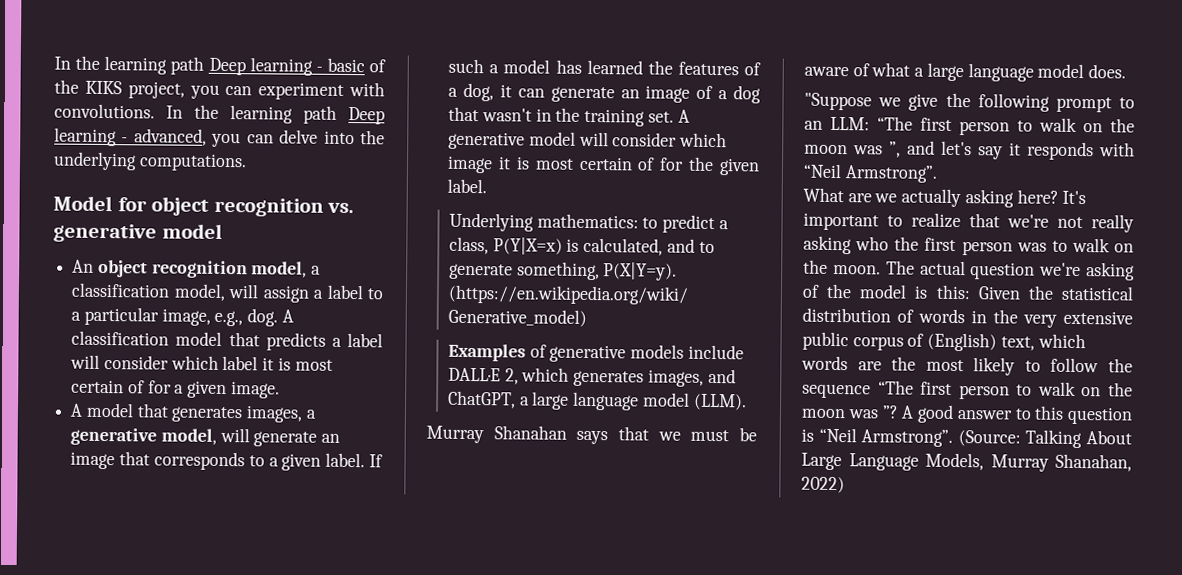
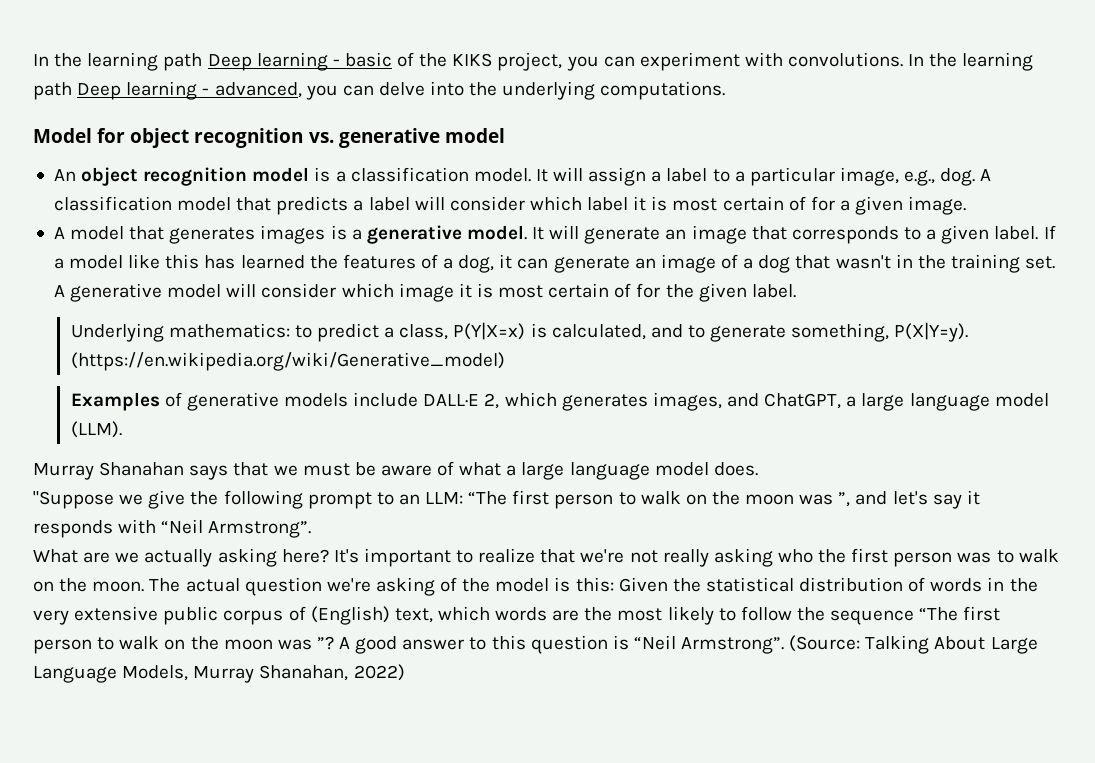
- An object recognition model, a classification model, will assign a label to a particular image, e.g., dog.
+ An object recognition model is a classification model. It will assign a label to a particular image, e.g., dog.
- A model that generates images, a generative model, will generate an image that corresponds to a given label.
+ A model that generates images is a generative model. It will generate an image that corresponds to a given label.
- If such a model has learned the features of a dog, it can generate an image of a dog that wasn't in the training set.
+ If a model like this has learned the features of a dog, it can generate an image of a dog that wasn't in the training set.

